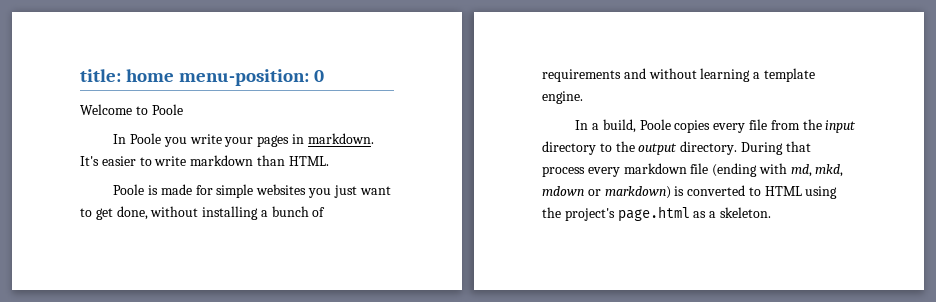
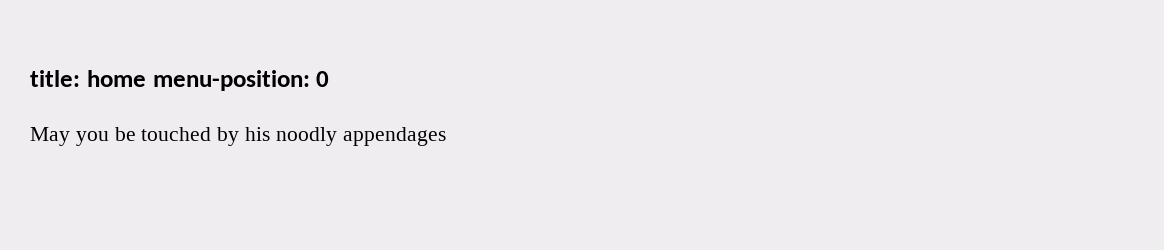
- Welcome to Poole
- In Poole you write your pages in markdown. It's easier to write markdown than HTML.
- Poole is made for simple websites you just want to get done, without installing a bunch of requirements and without learning a template engine.
- In a build, Poole copies every file from the input directory to the output directory. During that process every markdown file (ending with md, mkd, mdown or markdown) is converted to HTML using the project's page.html as a skeleton.
+ May you be touched by his noodly appendages

